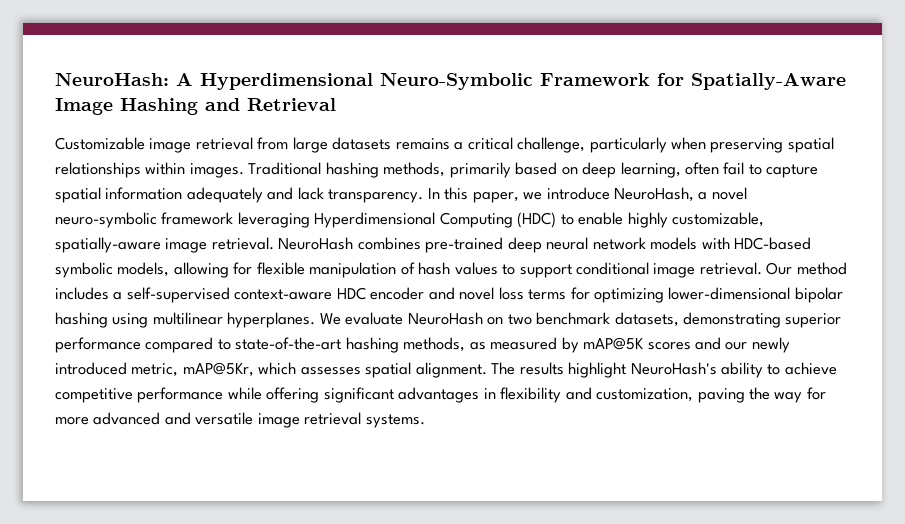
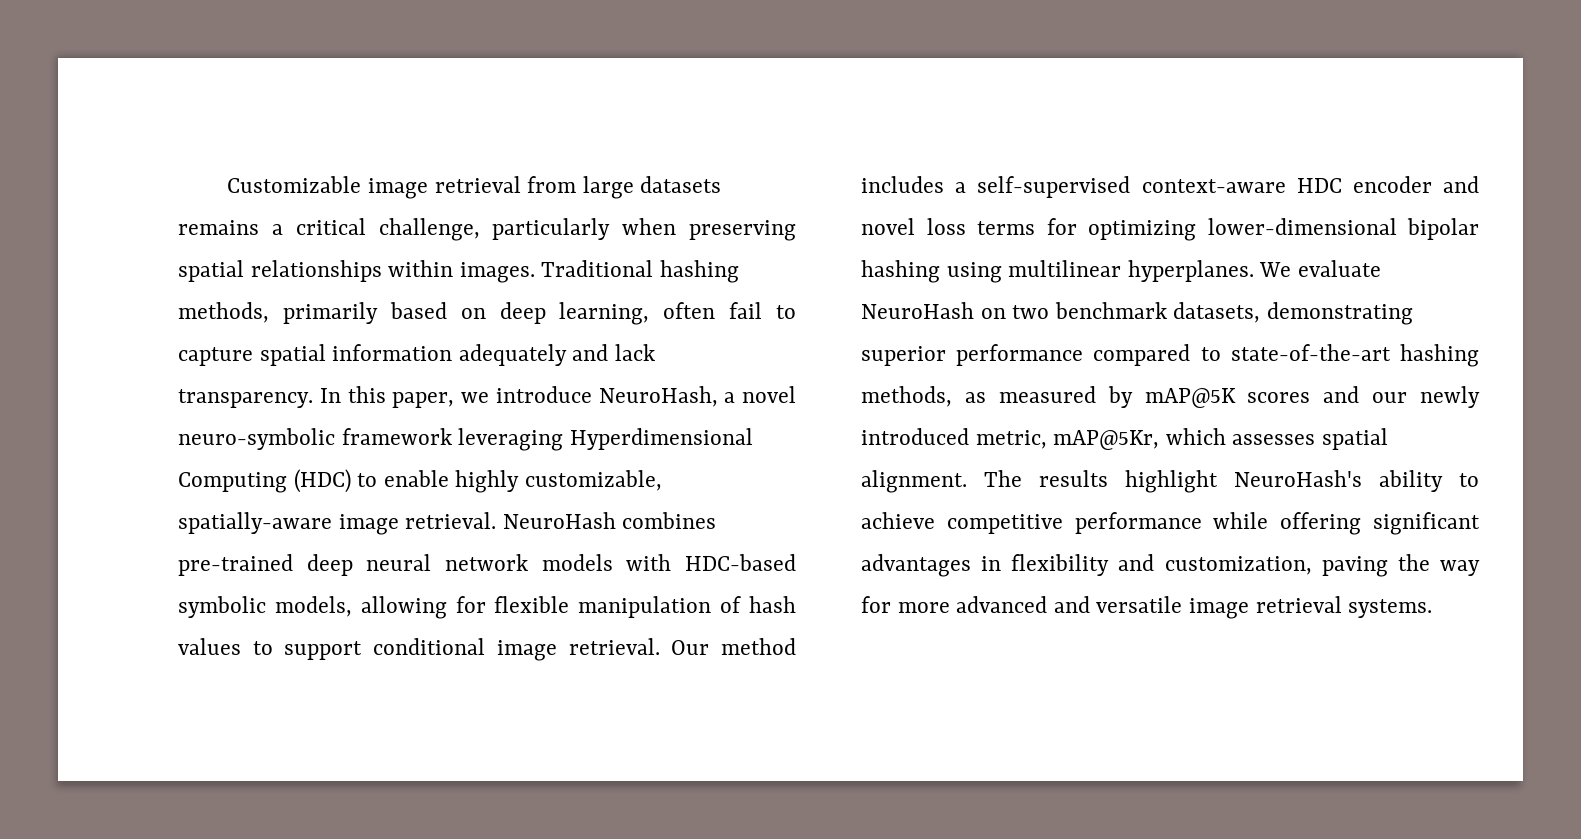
- NeuroHash: A Hyperdimensional Neuro-Symbolic Framework for Spatially-Aware Image Hashing and Retrieval

